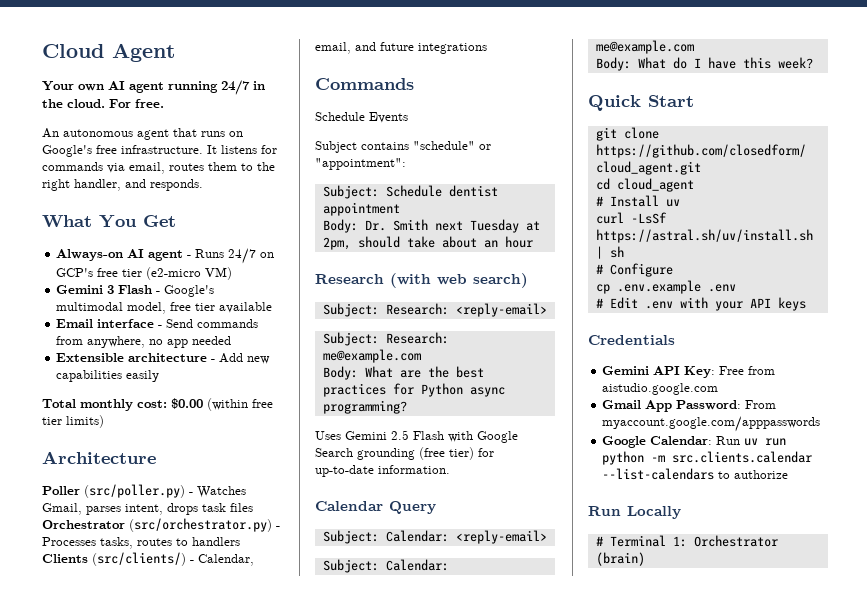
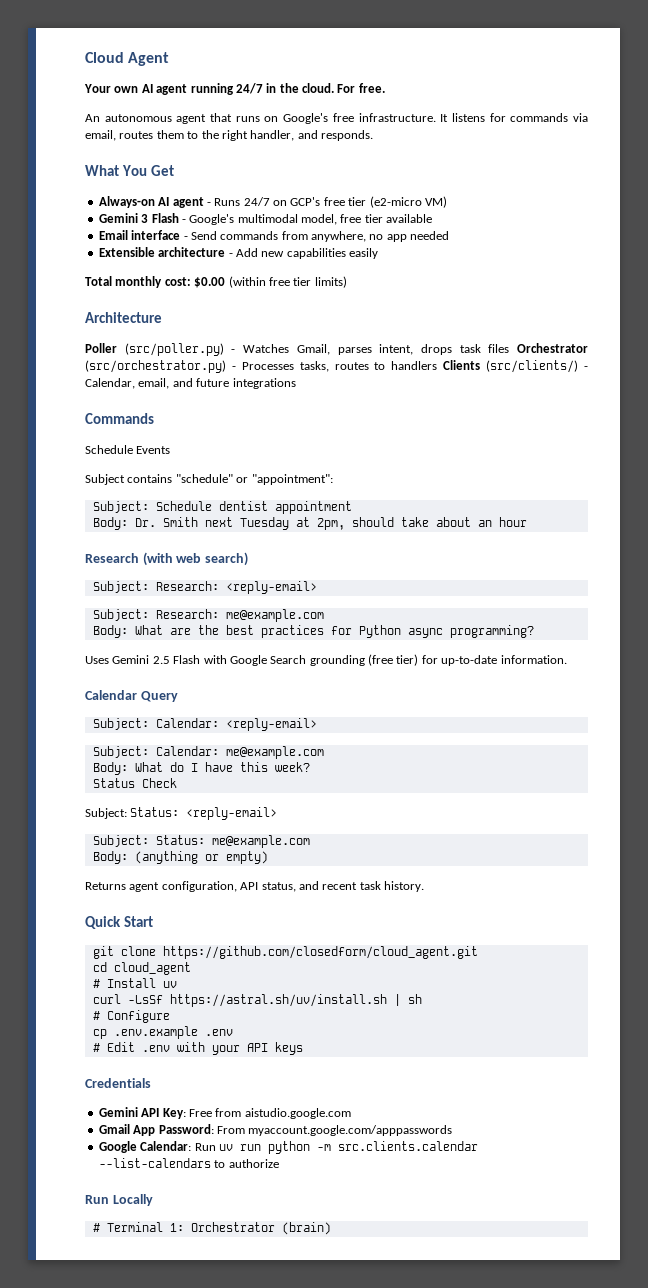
+ Status Check
+ Subject: Status: <reply-email>
+ Subject: Status: me@example.com
+ Body: (anything or empty)
+ Returns agent configuration, API status, and recent task history.

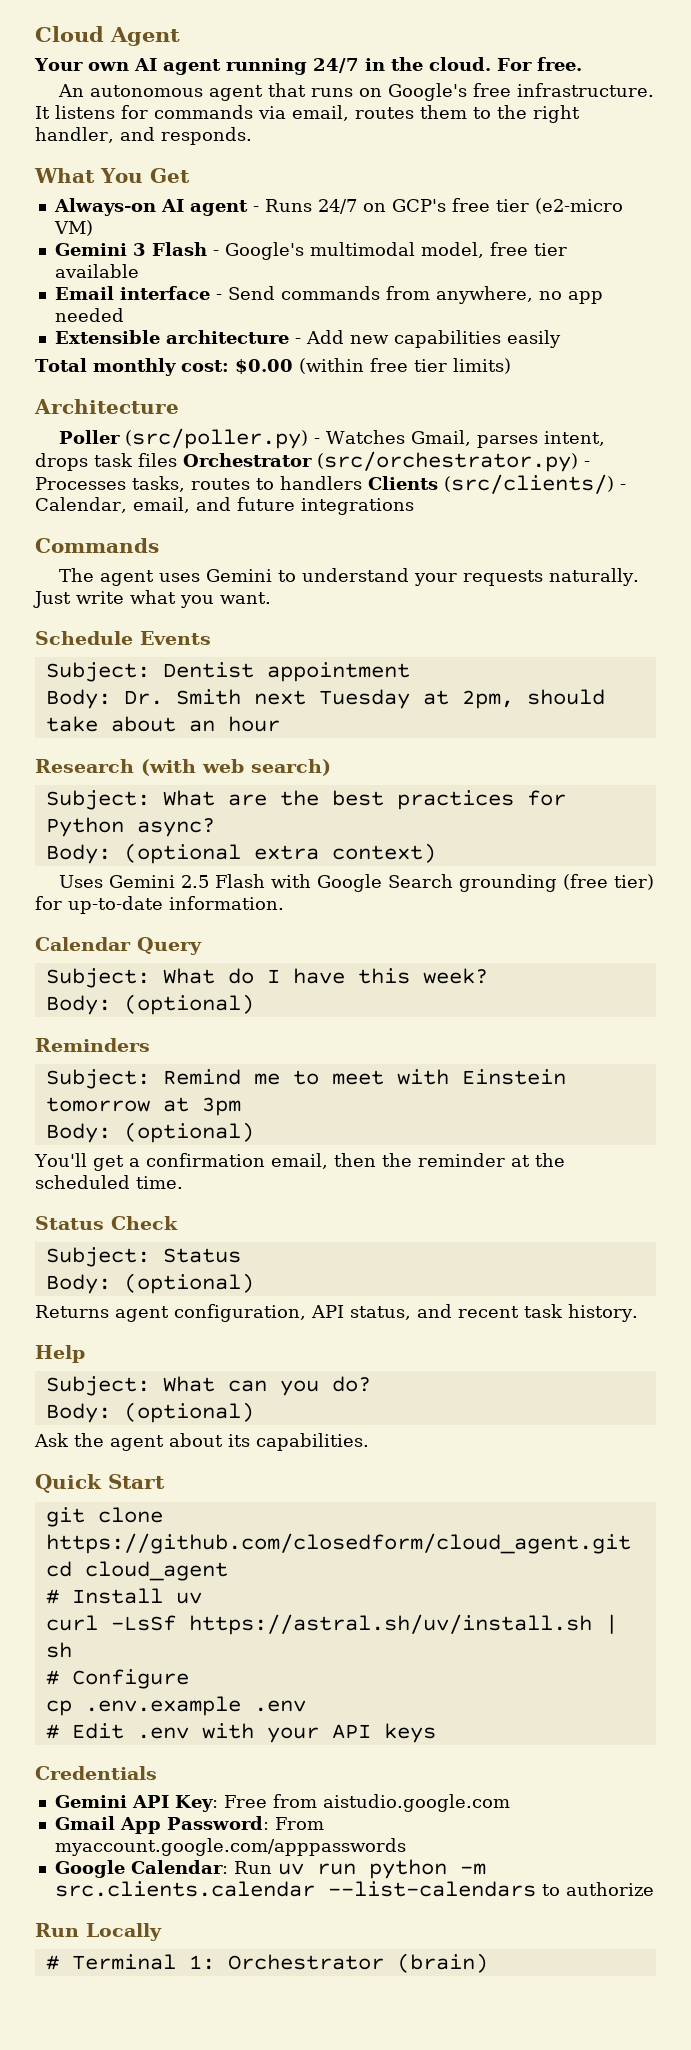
+ The agent uses Gemini to understand your requests naturally. Just write what you want.
  Schedule Events
- Subject contains "schedule" or "appointment":
- Subject: Schedule dentist appointment
+ Subject: Dentist appointment
- Subject: Research: <reply-email>
- Subject: Research: me@example.com
- Body: What are the best practices for Python async programming?
+ Subject: What are the best practices for Python async?
+ Body: (optional extra context)
- Subject: Calendar: <reply-email>
- Subject: Calendar: me@example.com
- Body: What do I have this week?
+ Subject: What do I have this week?
+ Body: (optional)
+ Reminders
+ Subject: Remind me to meet with Einstein tomorrow at 3pm
+ Body: (optional)
+ You'll get a confirmation email, then the reminder at the scheduled time.
  Status Check
- Subject: Status: <reply-email>
- Subject: Status: me@example.com
- Body: (anything or empty)
+ Subject: Status
+ Body: (optional)
+ Help
+ Subject: What can you do?
+ Body: (optional)
+ Ask the agent about its capabilities.

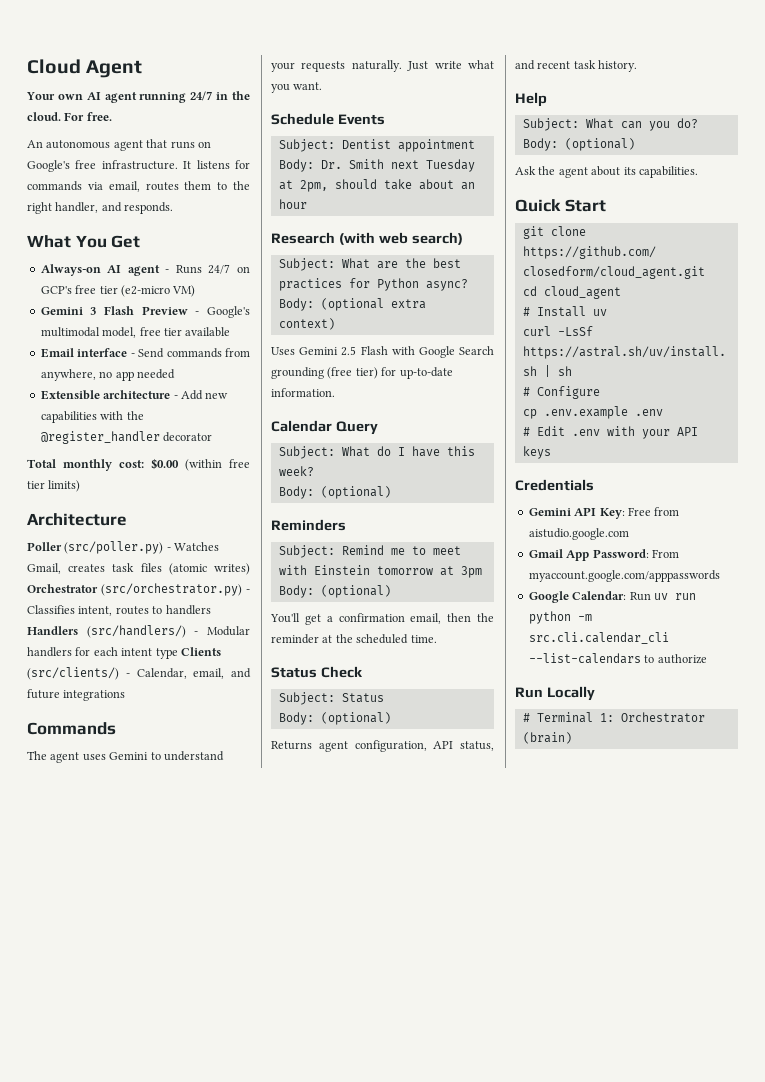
- Gemini 3 Flash - Google's multimodal model, free tier available
+ Gemini 3 Flash Preview - Google's multimodal model, free tier available
- Extensible architecture - Add new capabilities easily
+ Extensible architecture - Add new capabilities with the @register_handler decorator
- Poller (src/poller.py) - Watches Gmail, parses intent, drops task files Orchestrator (src/orchestrator.py) - Processes tasks, routes to handlers Clients (src/clients/) - Calendar, email, and future integrations
+ Poller (src/poller.py) - Watches Gmail, creates task files (atomic writes) Orchestrator (src/orchestrator.py) - Classifies intent, routes to handlers Handlers (src/handlers/) - Modular handlers for each intent type Clients (src/clients/) - Calendar, email, and future integrations
- Google Calendar: Run uv run python -m src.clients.calendar --list-calendars to authorize
+ Google Calendar: Run uv run python -m src.cli.calendar_cli --list-calendars to authorize

